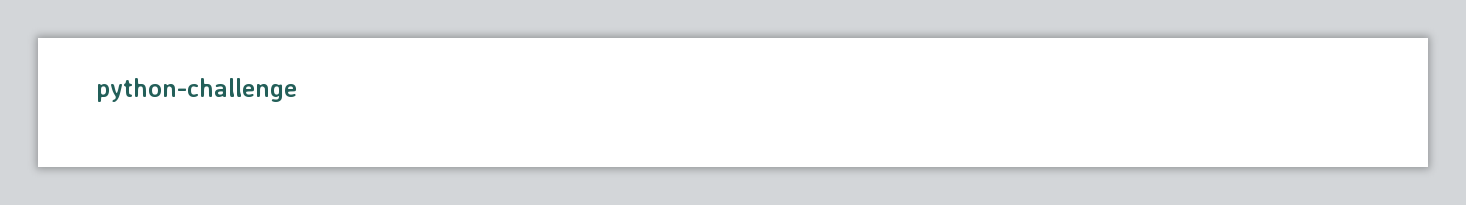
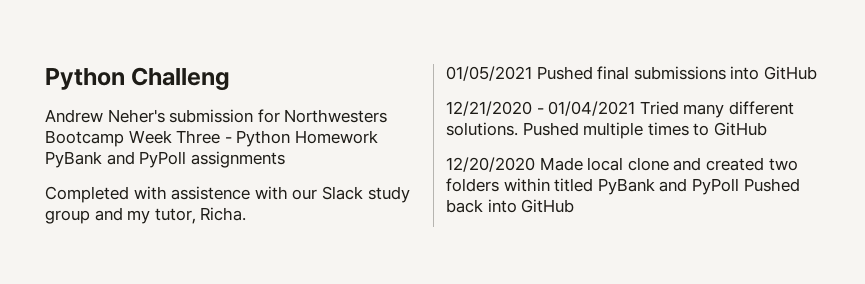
- python-challenge
+ Python Challeng
+ Andrew Neher's submission for Northwesters Bootcamp Week Three - Python Homework PyBank and PyPoll assignments
+ Completed with assistence with our Slack study group and my tutor, Richa.
+ 01/05/2021 Pushed final submissions into GitHub
+ 12/21/2020 - 01/04/2021 Tried many different solutions. Pushed multiple times to GitHub
+ 12/20/2020 Made local clone and created two folders within titled PyBank and PyPoll Pushed back into GitHub

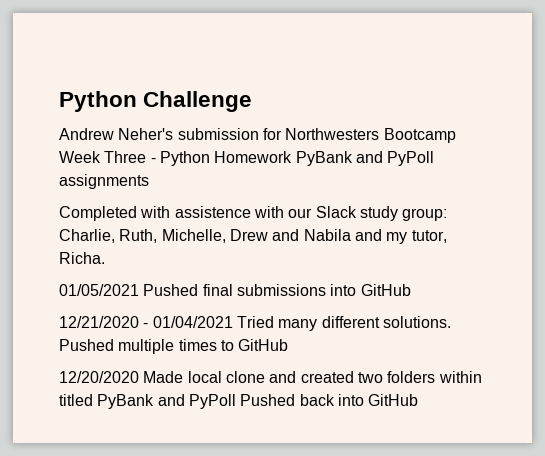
- Python Challeng
+ Python Challenge
- Completed with assistence with our Slack study group and my tutor, Richa.
+ Completed with assistence with our Slack study group: Charlie, Ruth, Michelle, Drew and Nabila and my tutor, Richa.

